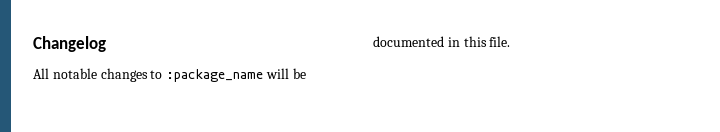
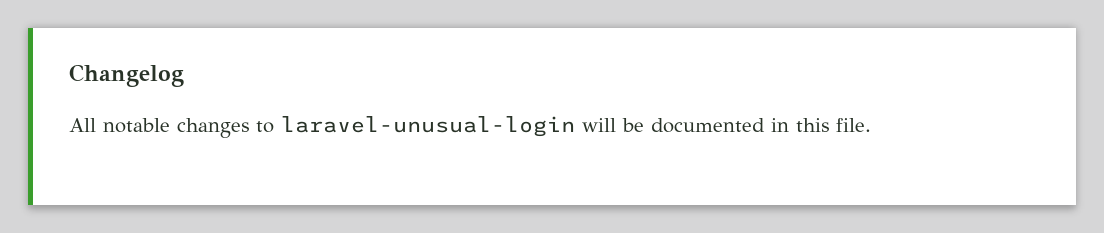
- All notable changes to :package_name will be documented in this file.
+ All notable changes to laravel-unusual-login will be documented in this file.

